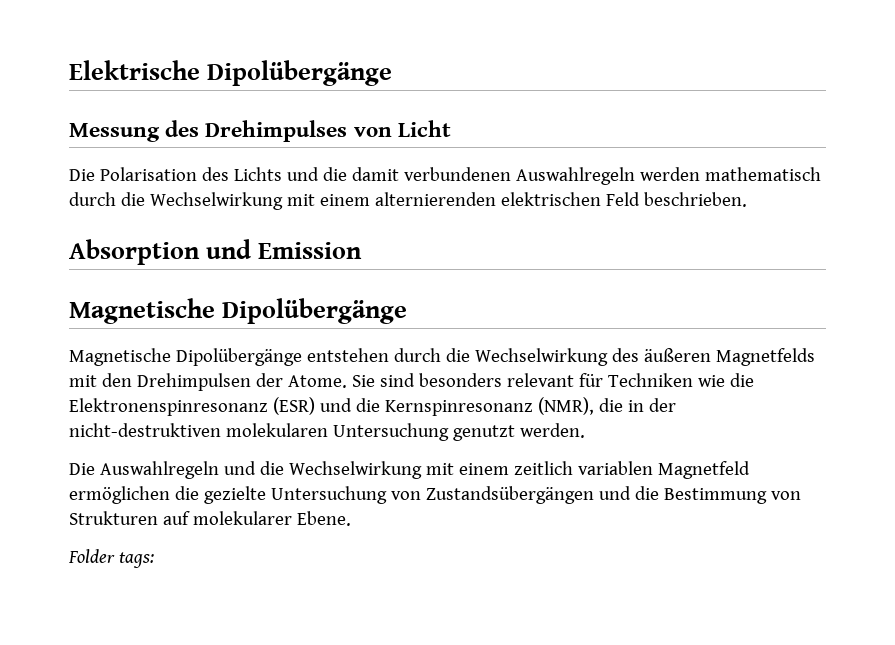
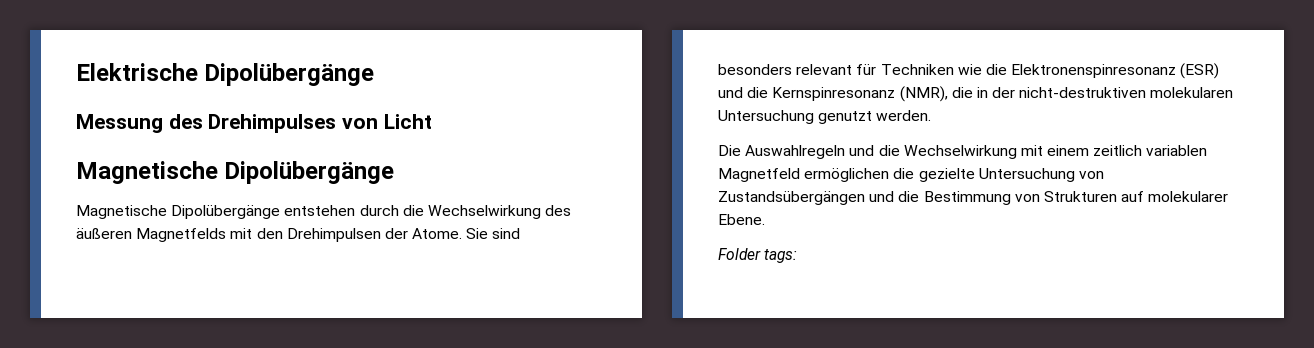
- Die Polarisation des Lichts und die damit verbundenen Auswahlregeln werden mathematisch durch die Wechselwirkung mit einem alternierenden elektrischen Feld beschrieben.
- Absorption und Emission

